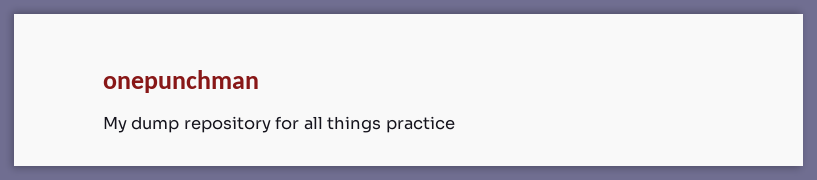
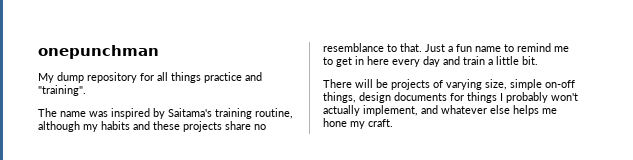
- My dump repository for all things practice
+ My dump repository for all things practice and "training".
+ The name was inspired by Saitama's training routine, although my habits and these projects share no resemblance to that. Just a fun name to remind me to get in here every day and train a little bit.
+ There will be projects of varying size, simple on-off things, design documents for things I probably won't actually implement, and whatever else helps me hone my craft.

